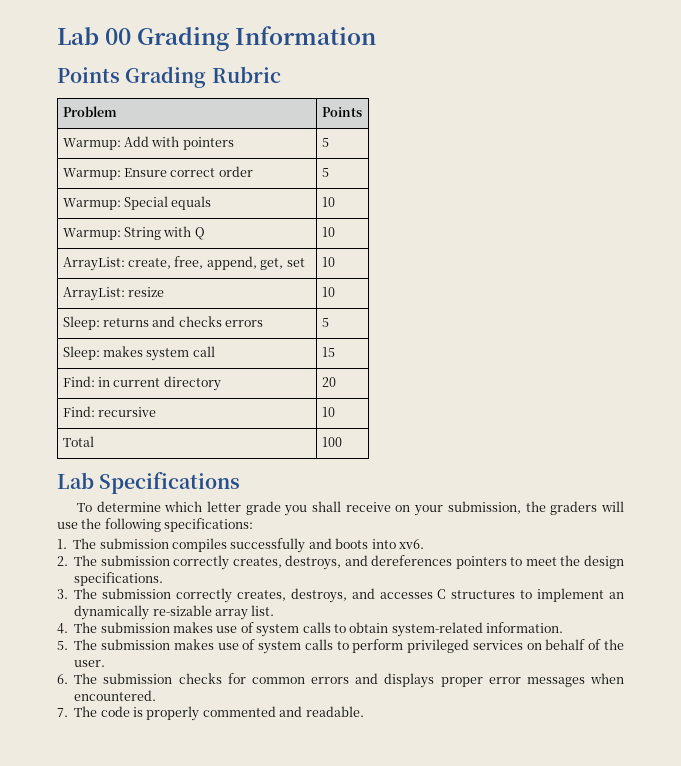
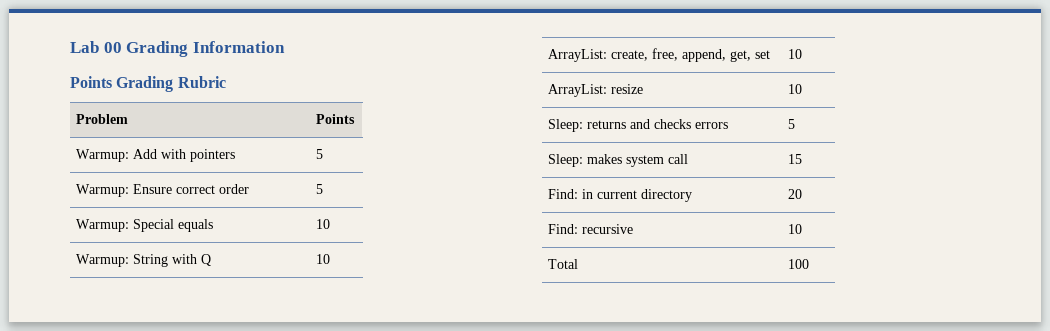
- Lab Specifications
- To determine which letter grade you shall receive on your submission, the graders will use the following specifications:
- 1. The submission compiles successfully and boots into xv6.
- 2. The submission correctly creates, destroys, and dereferences pointers to meet the design specifications.
- 3. The submission correctly creates, destroys, and accesses C structures to implement an dynamically re-sizable array list.
- 4. The submission makes use of system calls to obtain system-related information.
- 5. The submission makes use of system calls to perform privileged services on behalf of the user.
- 6. The submission checks for common errors and displays proper error messages when encountered.
- 7. The code is properly commented and readable.

